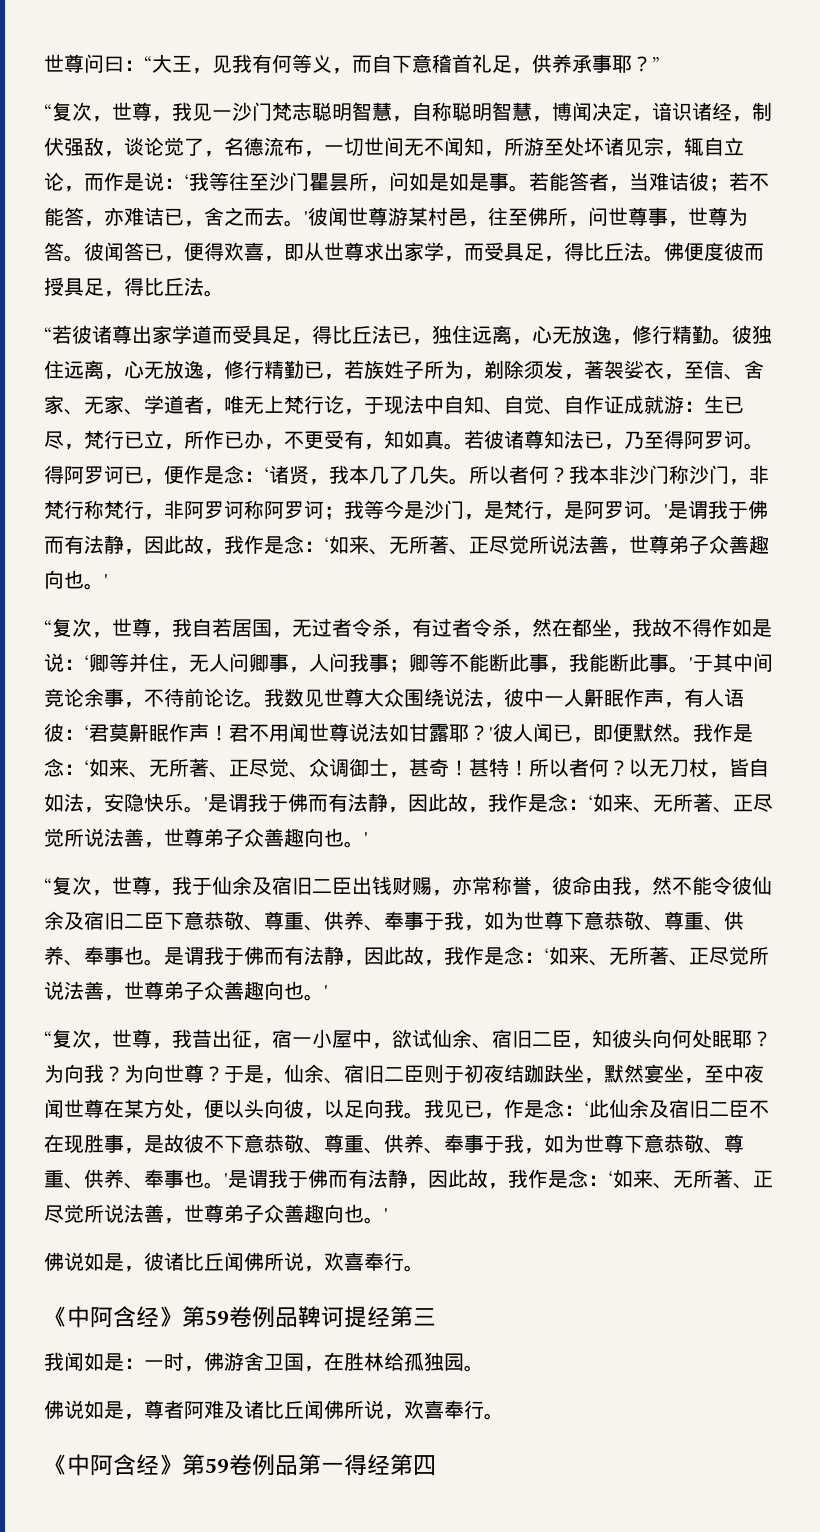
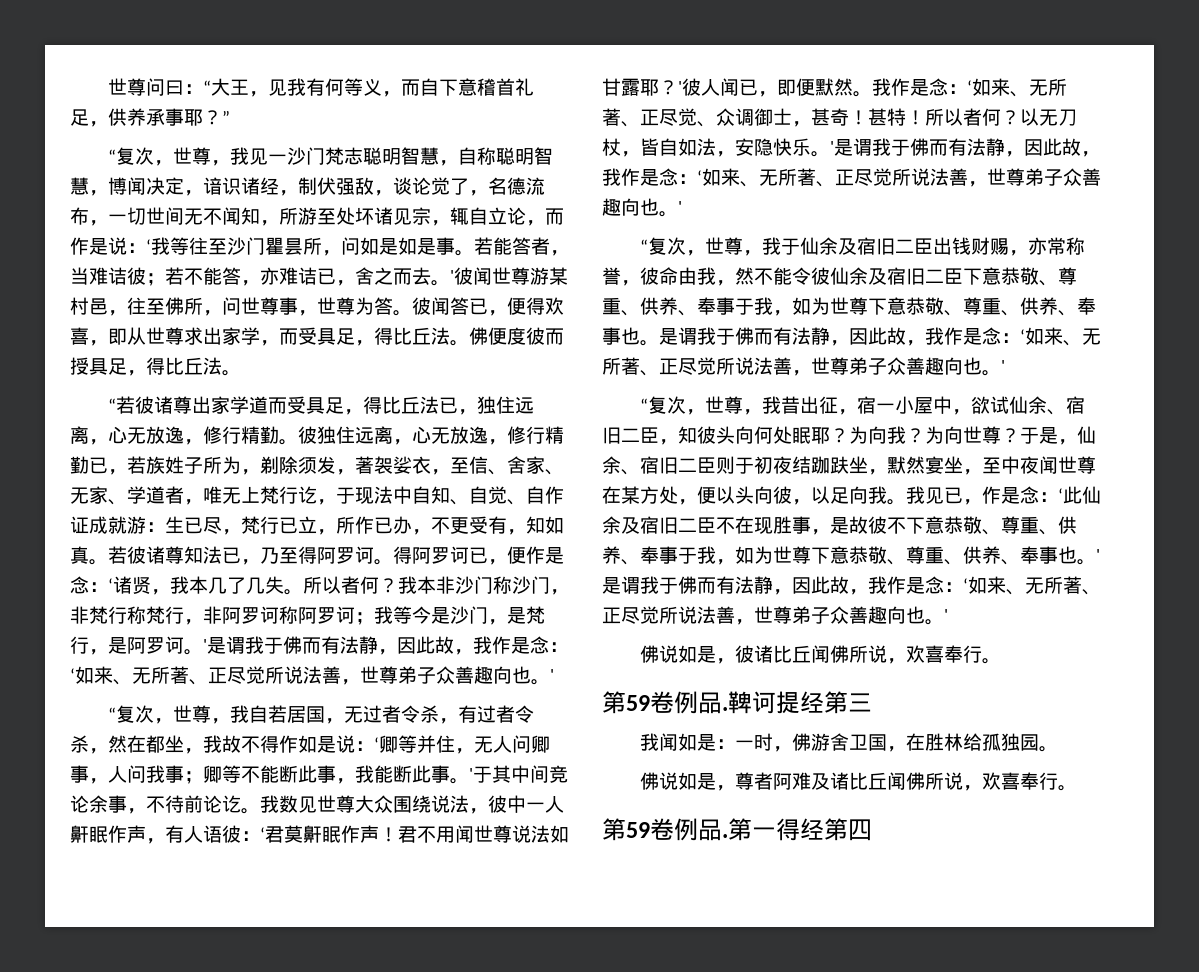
- 《中阿含经》第59卷例品鞞诃提经第三
+ 第59卷例品.鞞诃提经第三
- 《中阿含经》第59卷例品第一得经第四
+ 第59卷例品.第一得经第四

